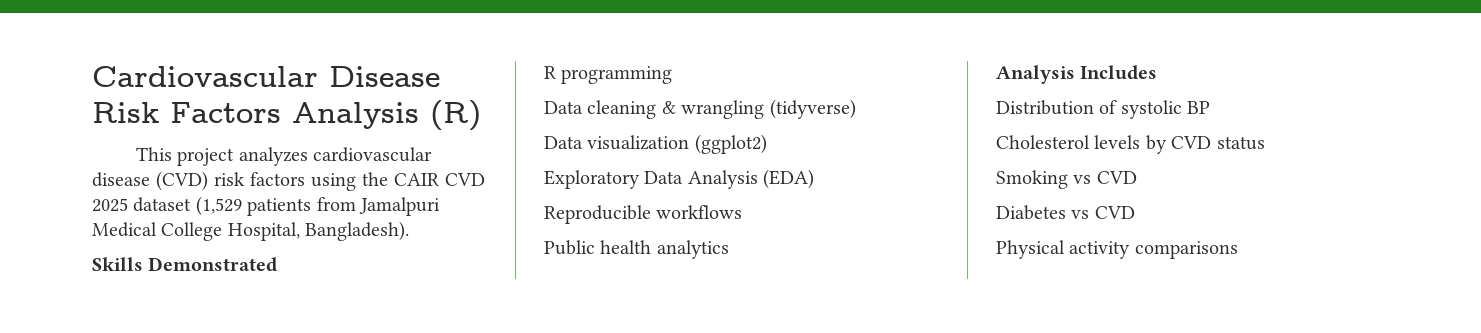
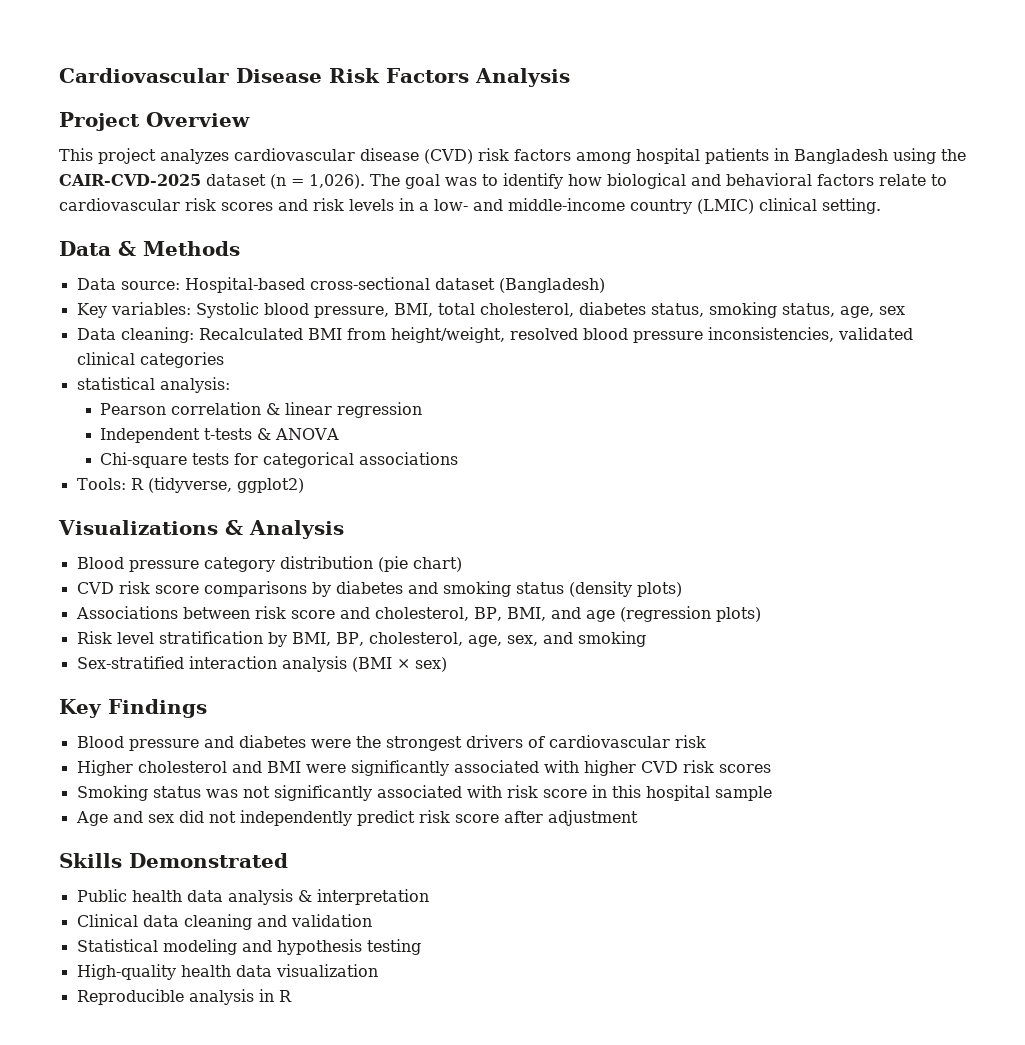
- Cardiovascular Disease Risk Factors Analysis (R)
+ Cardiovascular Disease Risk Factors Analysis
+ Project Overview
- This project analyzes cardiovascular disease (CVD) risk factors using the CAIR CVD 2025 dataset (1,529 patients from Jamalpuri Medical College Hospital, Bangladesh).
+ This project analyzes cardiovascular disease (CVD) risk factors among hospital patients in Bangladesh using the CAIR-CVD-2025 dataset (n = 1,026). The goal was to identify how biological and behavioral factors relate to cardiovascular risk scores and risk levels in a low- and middle-income country (LMIC) clinical setting.
+ Data & Methods
+ Data source: Hospital-based cross-sectional dataset (Bangladesh)
+ Key variables: Systolic blood pressure, BMI, total cholesterol, diabetes status, smoking status, age, sex
+ Data cleaning: Recalculated BMI from height/weight, resolved blood pressure inconsistencies, validated clinical categories
+ statistical analysis:
+ Pearson correlation & linear regression
+ Independent t-tests & ANOVA
+ Chi-square tests for categorical associations
+ Tools: R (tidyverse, ggplot2)
+ Visualizations & Analysis
+ Blood pressure category distribution (pie chart)
+ CVD risk score comparisons by diabetes and smoking status (density plots)
+ Associations between risk score and cholesterol, BP, BMI, and age (regression plots)
+ Risk level stratification by BMI, BP, cholesterol, age, sex, and smoking
+ Sex-stratified interaction analysis (BMI × sex)
+ Key Findings
+ Blood pressure and diabetes were the strongest drivers of cardiovascular risk
+ Higher cholesterol and BMI were significantly associated with higher CVD risk scores
+ Smoking status was not significantly associated with risk score in this hospital sample
+ Age and sex did not independently predict risk score after adjustment
  Skills Demonstrated
- R programming
- Data cleaning & wrangling (tidyverse)
- Data visualization (ggplot2)
- Exploratory Data Analysis (EDA)
- Reproducible workflows
- Public health analytics
- Analysis Includes
- Distribution of systolic BP
- Cholesterol levels by CVD status
- Smoking vs CVD
- Diabetes vs CVD
- Physical activity comparisons
+ Public health data analysis & interpretation
+ Clinical data cleaning and validation
+ Statistical modeling and hypothesis testing
+ High-quality health data visualization
+ Reproducible analysis in R

